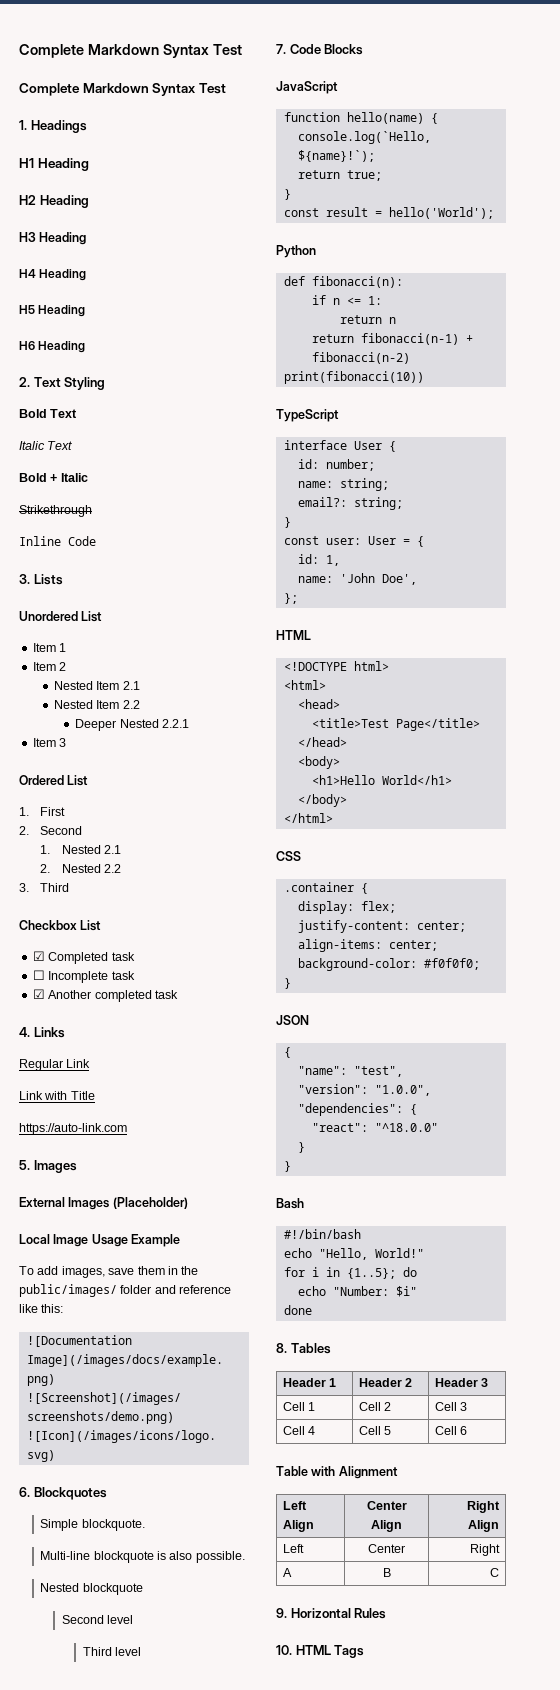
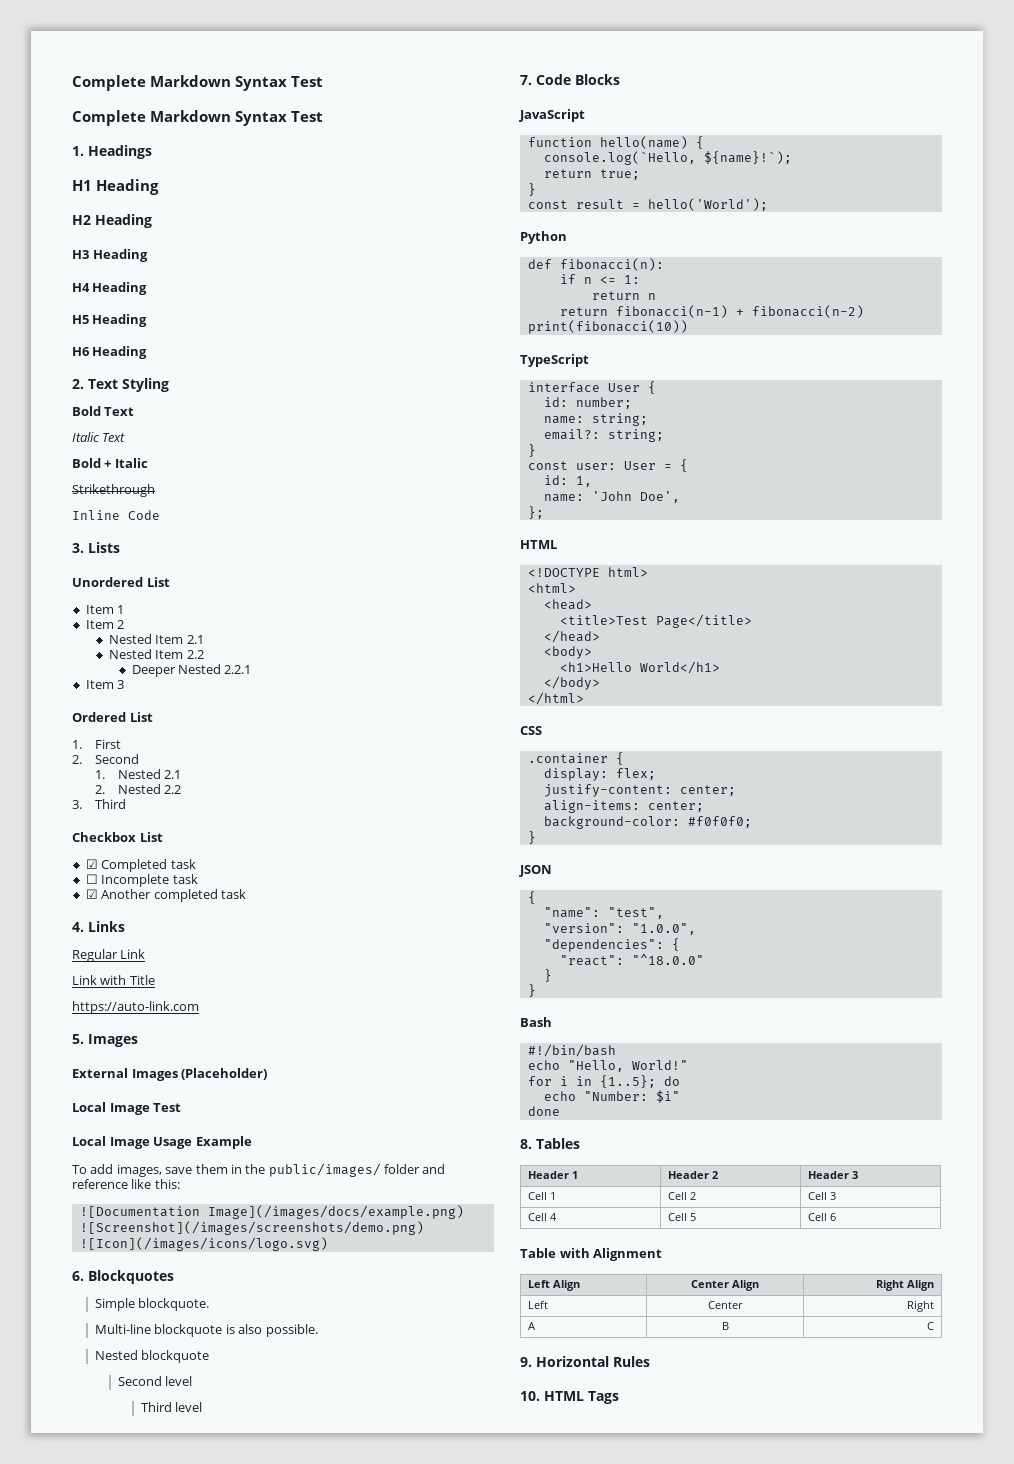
+ Local Image Test

